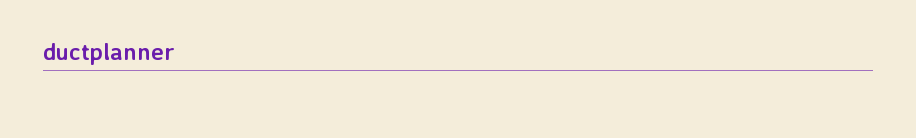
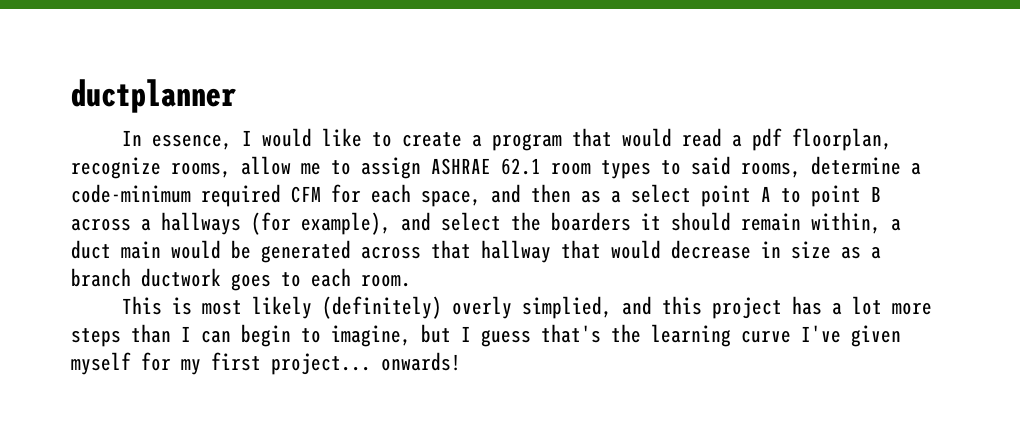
+ In essence, I would like to create a program that would read a pdf floorplan, recognize rooms, allow me to assign ASHRAE 62.1 room types to said rooms, determine a code-minimum required CFM for each space, and then as a select point A to point B across a hallways (for example), and select the boarders it should remain within, a duct main would be generated across that hallway that would decrease in size as a branch ductwork goes to each room.
+ This is most likely (definitely) overly simplied, and this project has a lot more steps than I can begin to imagine, but I guess that's the learning curve I've given myself for my first project... onwards!

